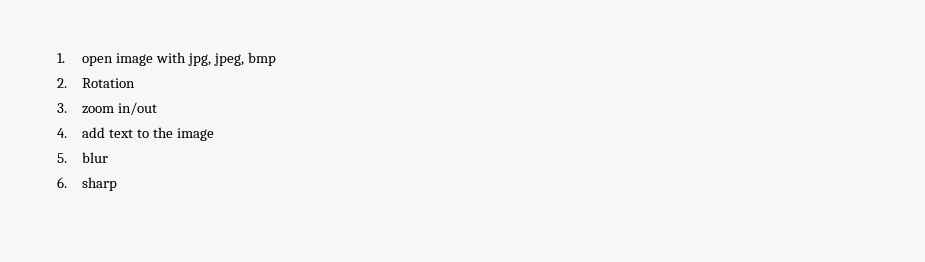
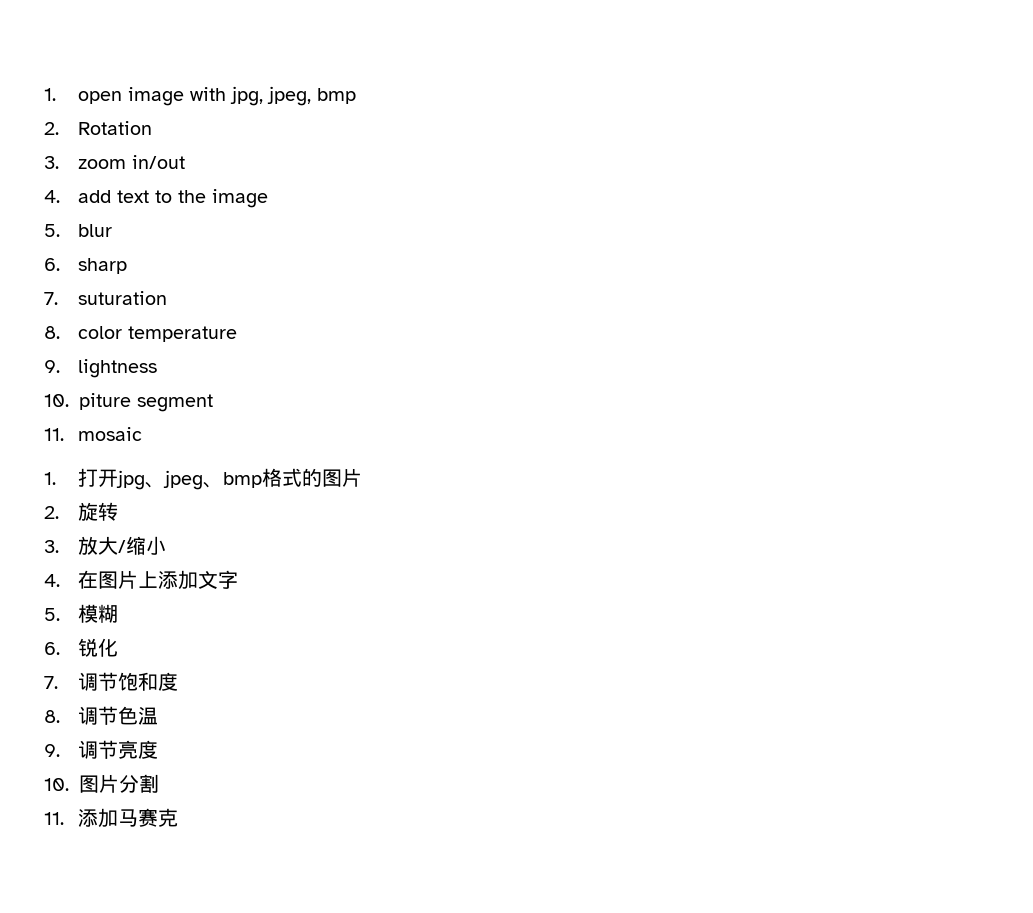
+ 7. suturation
+ 8. color temperature
+ 9. lightness
+ 10. piture segment
+ 11. mosaic
+ 1.打开jpg、jpeg、bmp格式的图片
+ 2.旋转
+ 3.放大/缩小
+ 4.在图片上添加文字
+ 5.模糊
+ 6.锐化
+ 7.调节饱和度
+ 8.调节色温
+ 9.调节亮度
+ 10.图片分割
+ 11.添加马赛克

